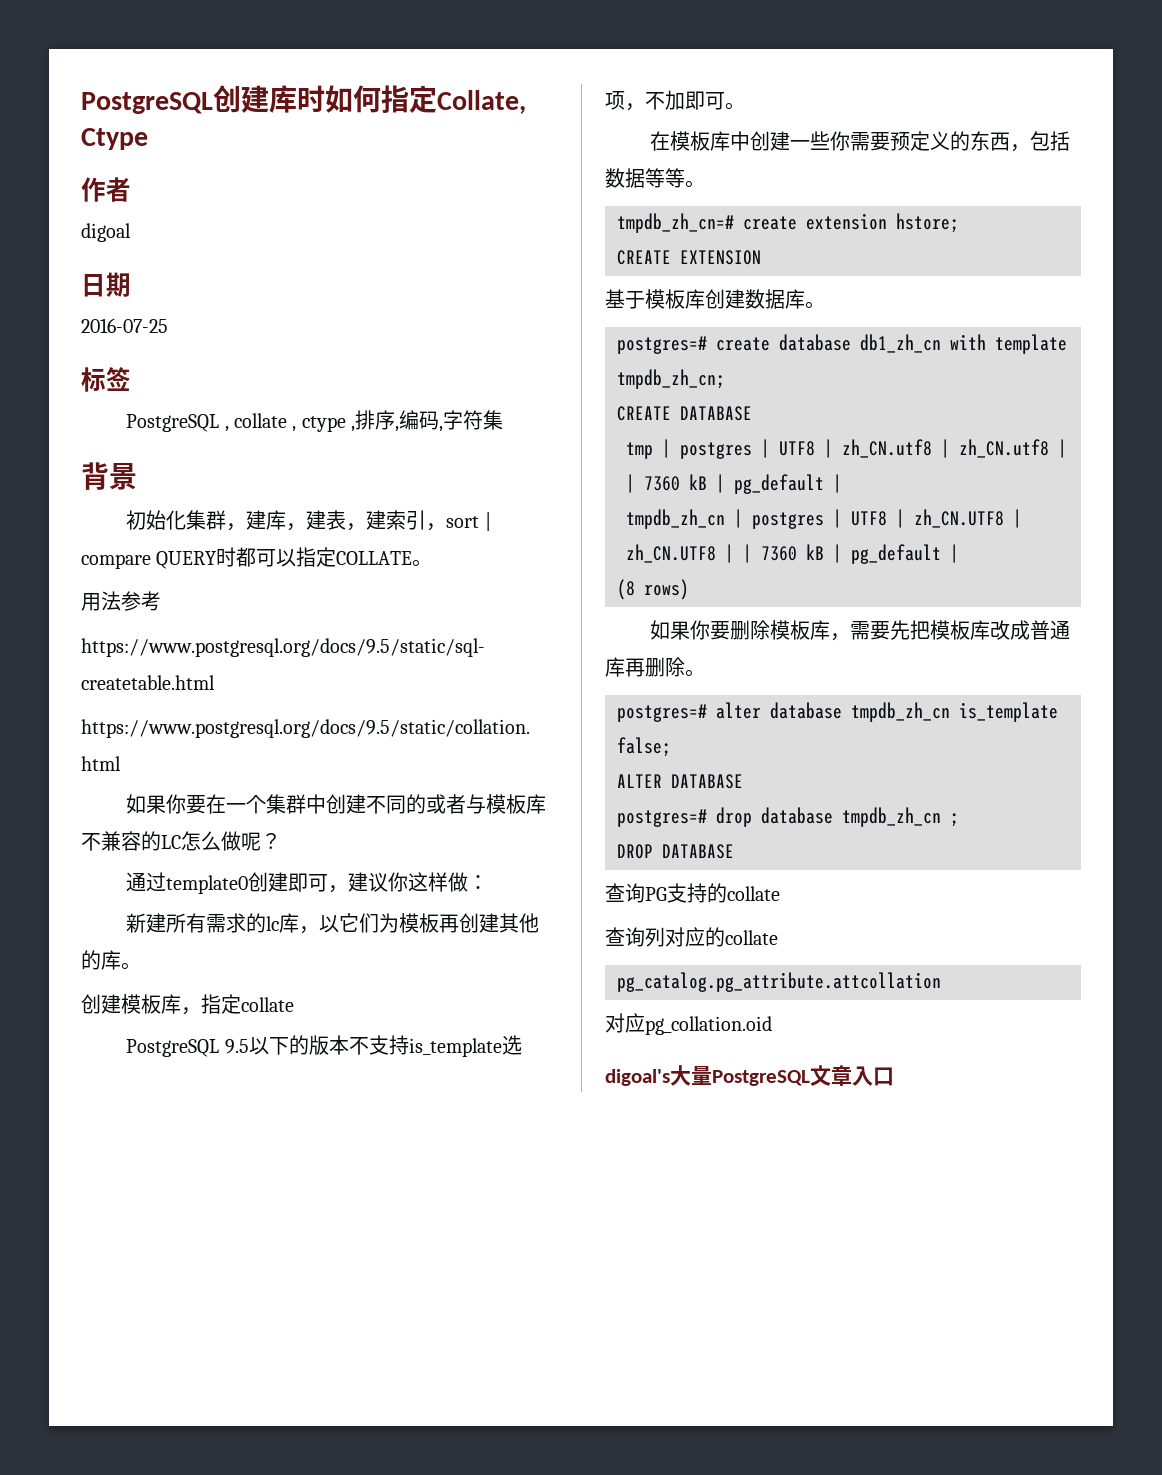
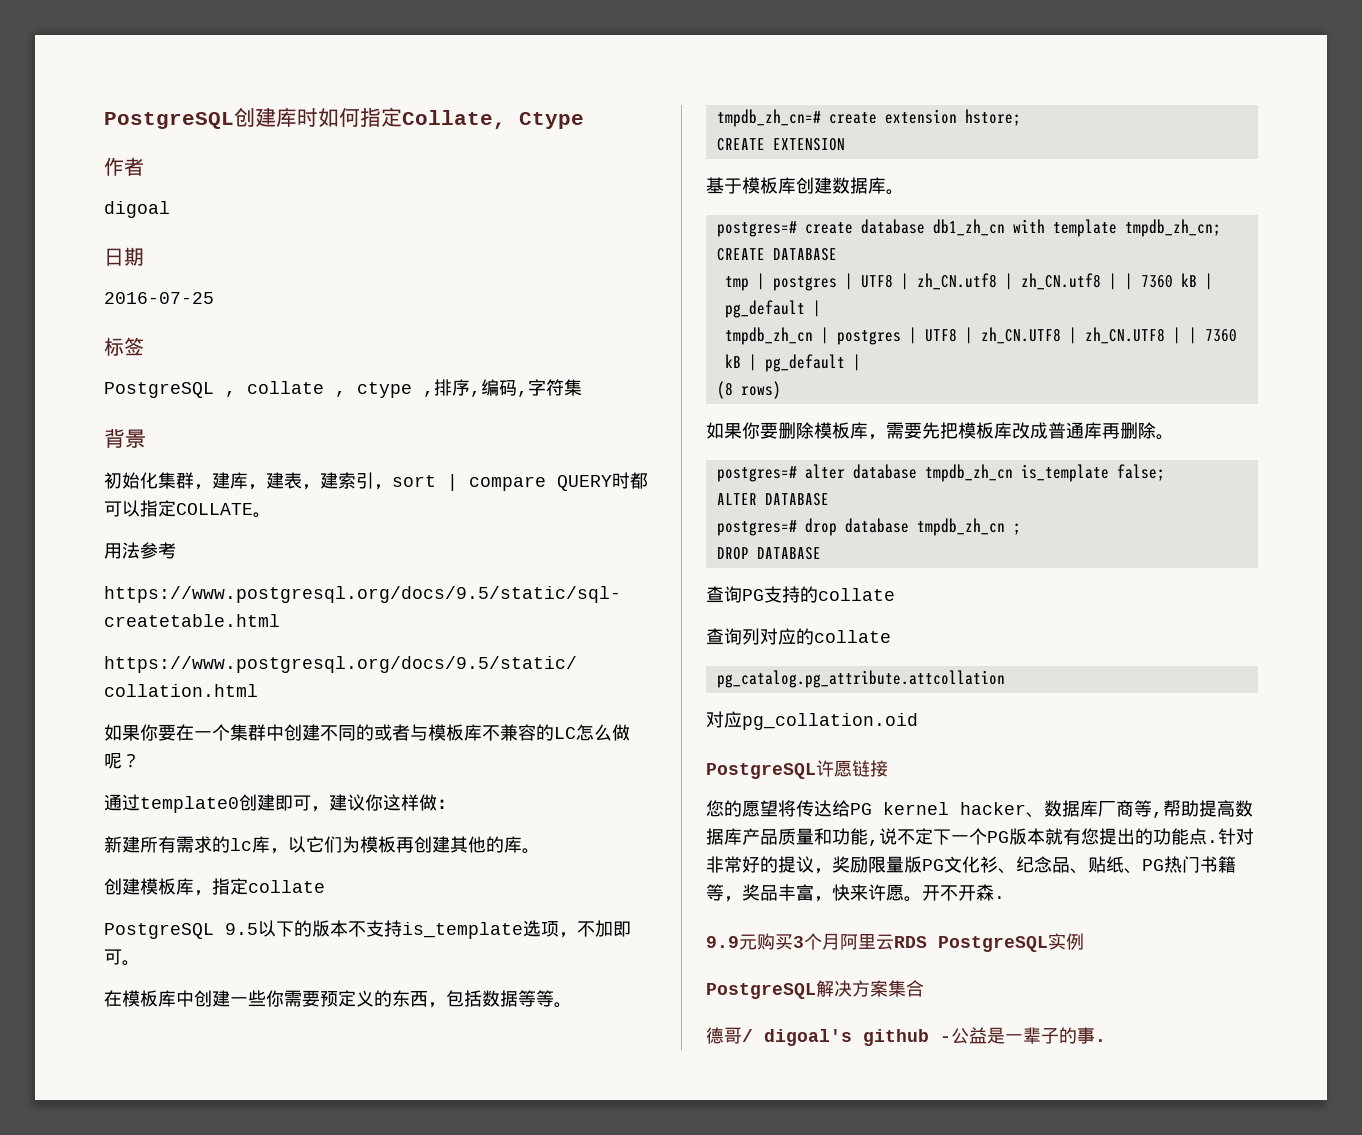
- digoal's大量PostgreSQL文章入口
+ PostgreSQL许愿链接
+ 您的愿望将传达给PG kernel hacker、数据库厂商等,帮助提高数据库产品质量和功能,说不定下一个PG版本就有您提出的功能点.针对非常好的提议，奖励限量版PG文化衫、纪念品、贴纸、PG热门书籍等，奖品丰富，快来许愿。开不开森.
+ 9.9元购买3个月阿里云RDS PostgreSQL实例
+ PostgreSQL解决方案集合
+ 德哥/ digoal's github -公益是一辈子的事.

